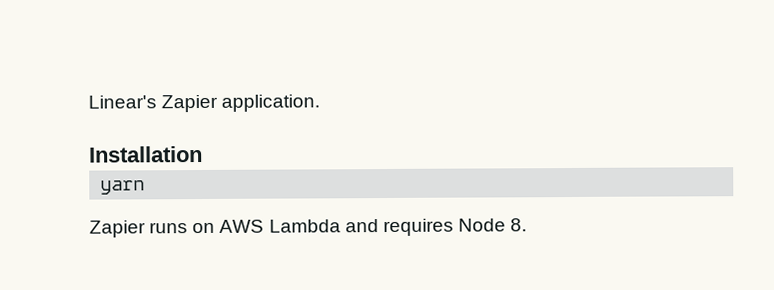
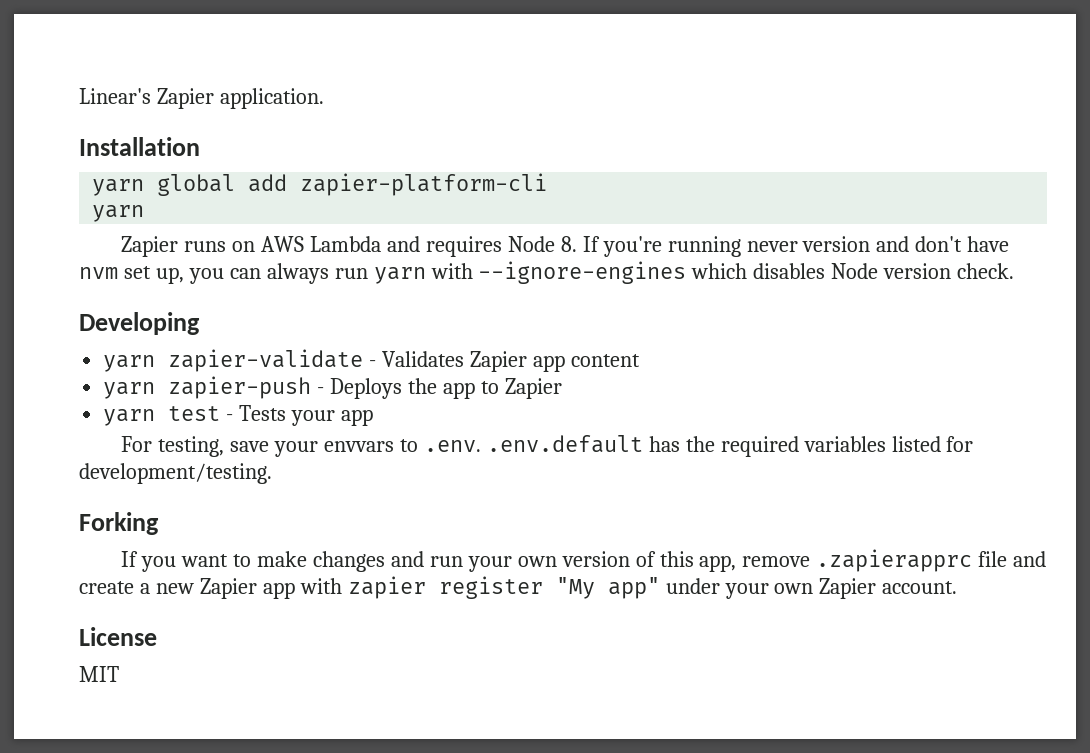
+ yarn global add zapier-platform-cli
- Zapier runs on AWS Lambda and requires Node 8.
+ Zapier runs on AWS Lambda and requires Node 8. If you're running never version and don't have nvm set up, you can always run yarn with --ignore-engines which disables Node version check.
+ Developing
+ yarn zapier-validate - Validates Zapier app content
+ yarn zapier-push - Deploys the app to Zapier
+ yarn test - Tests your app
+ For testing, save your envvars to .env. .env.default has the required variables listed for development/testing.
+ Forking
+ If you want to make changes and run your own version of this app, remove .zapierapprc file and create a new Zapier app with zapier register "My app" under your own Zapier account.
+ License
+ MIT

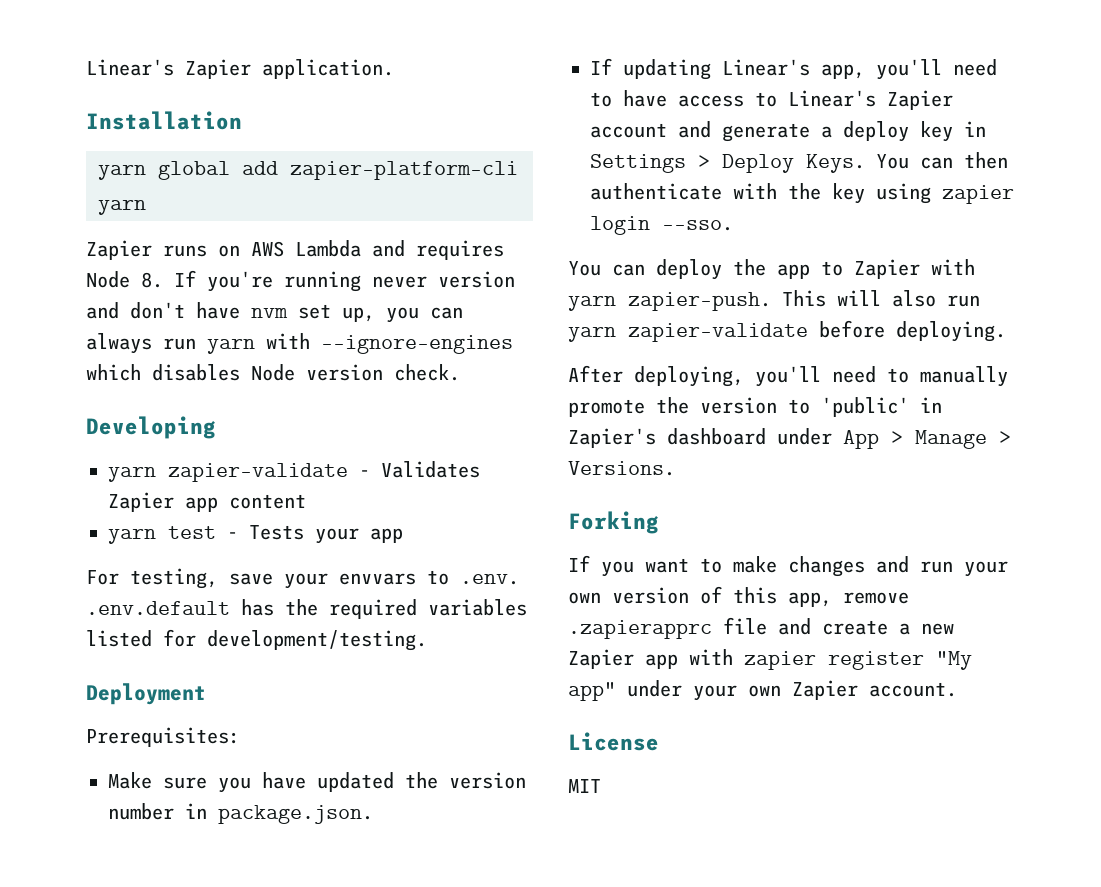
- yarn zapier-push - Deploys the app to Zapier
+ Deployment
+ Prerequisites:
+ Make sure you have updated the version number in package.json.
+ If updating Linear's app, you'll need to have access to Linear's Zapier account and generate a deploy key in Settings > Deploy Keys. You can then authenticate with the key using zapier login --sso.
+ You can deploy the app to Zapier with yarn zapier-push. This will also run yarn zapier-validate before deploying.
+ After deploying, you'll need to manually promote the version to 'public' in Zapier's dashboard under App > Manage > Versions.

